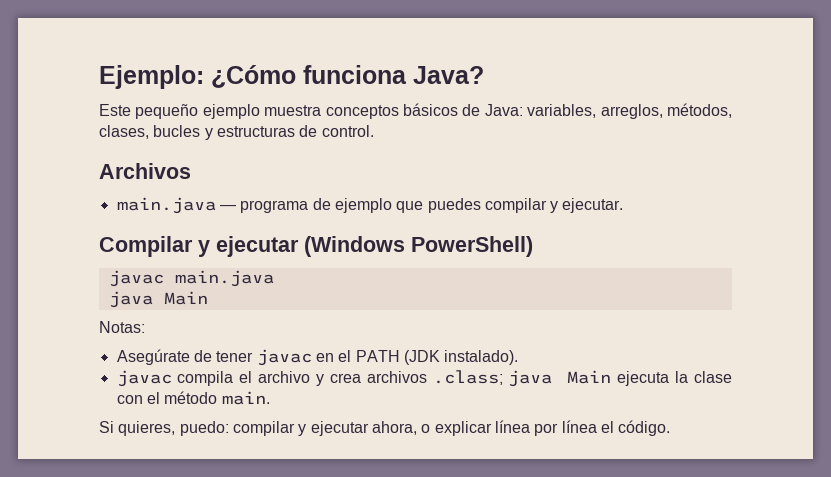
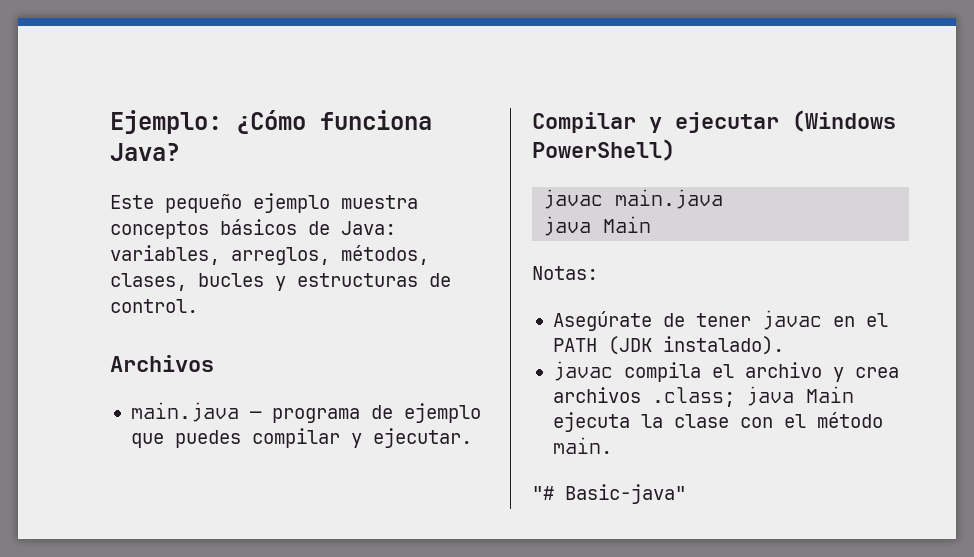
- Si quieres, puedo: compilar y ejecutar ahora, o explicar línea por línea el código.
+ "# Basic-java"

